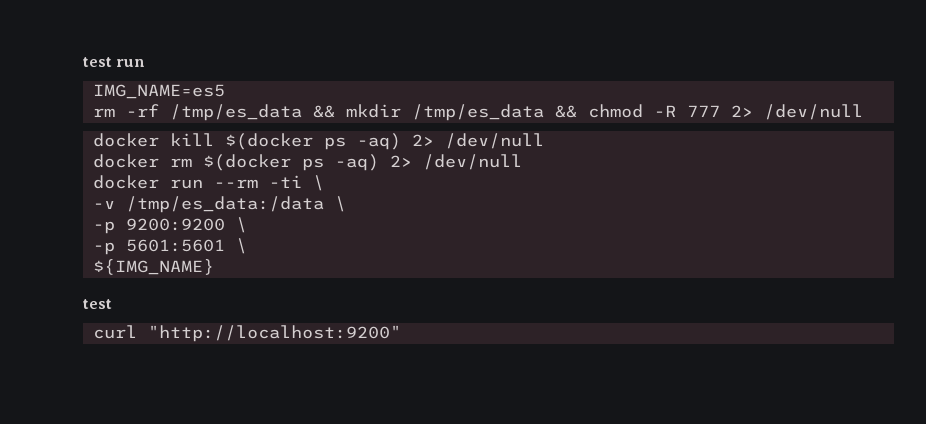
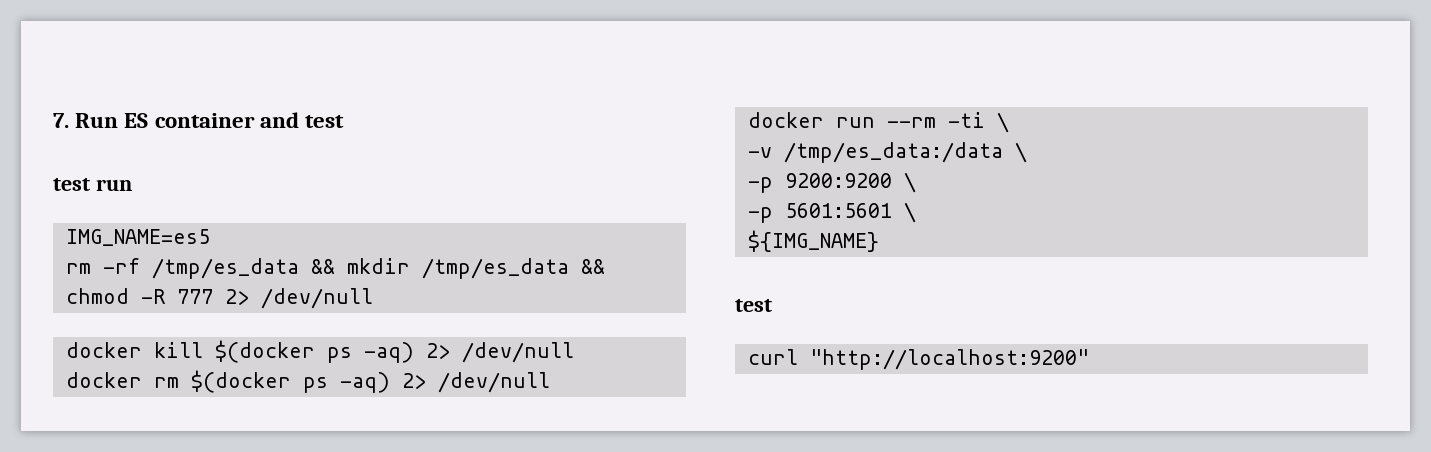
+ 7. Run ES container and test

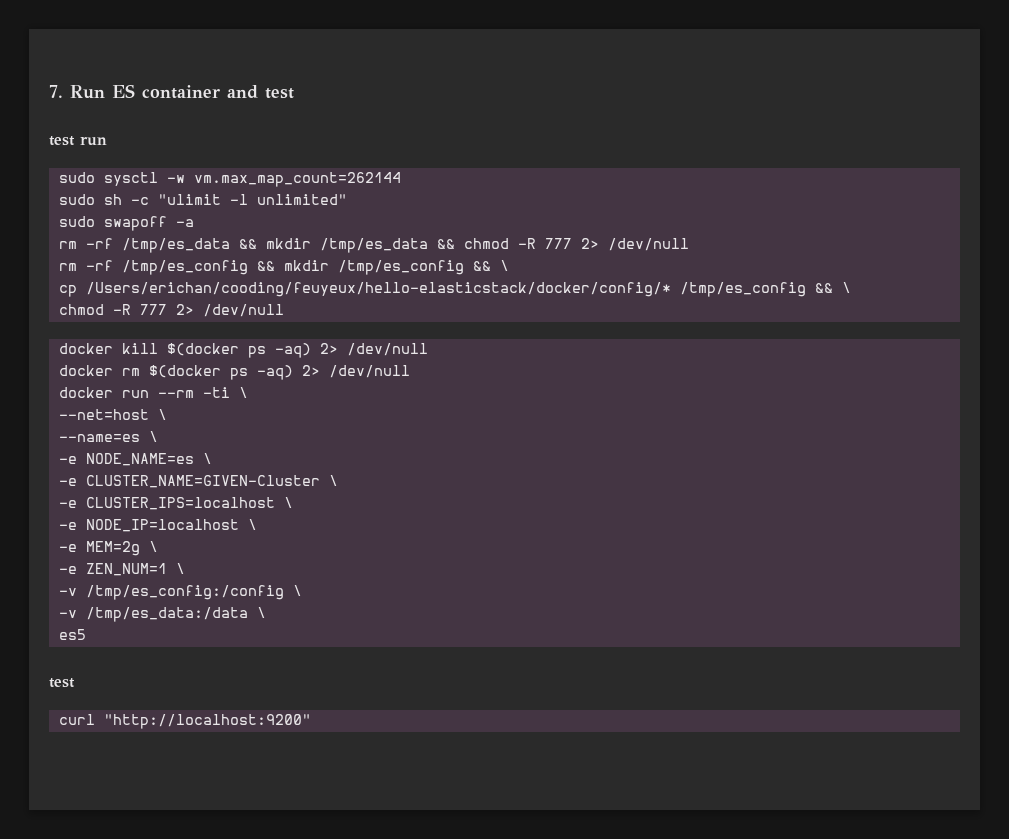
- IMG_NAME=es5
+ sudo sysctl -w vm.max_map_count=262144
+ sudo sh -c "ulimit -l unlimited"
+ sudo swapoff -a
+ rm -rf /tmp/es_config && mkdir /tmp/es_config && \
+ cp /Users/erichan/cooding/feuyeux/hello-elasticstack/docker/config/* /tmp/es_config && \
+ chmod -R 777 2> /dev/null
+ --net=host \
+ --name=es \
+ -e NODE_NAME=es \
+ -e CLUSTER_NAME=GIVEN-Cluster \
+ -e CLUSTER_IPS=localhost \
+ -e NODE_IP=localhost \
+ -e MEM=2g \
+ -e ZEN_NUM=1 \
+ -v /tmp/es_config:/config \
  -v /tmp/es_data:/data \
- -p 9200:9200 \
- -p 5601:5601 \
- ${IMG_NAME}
+ es5

